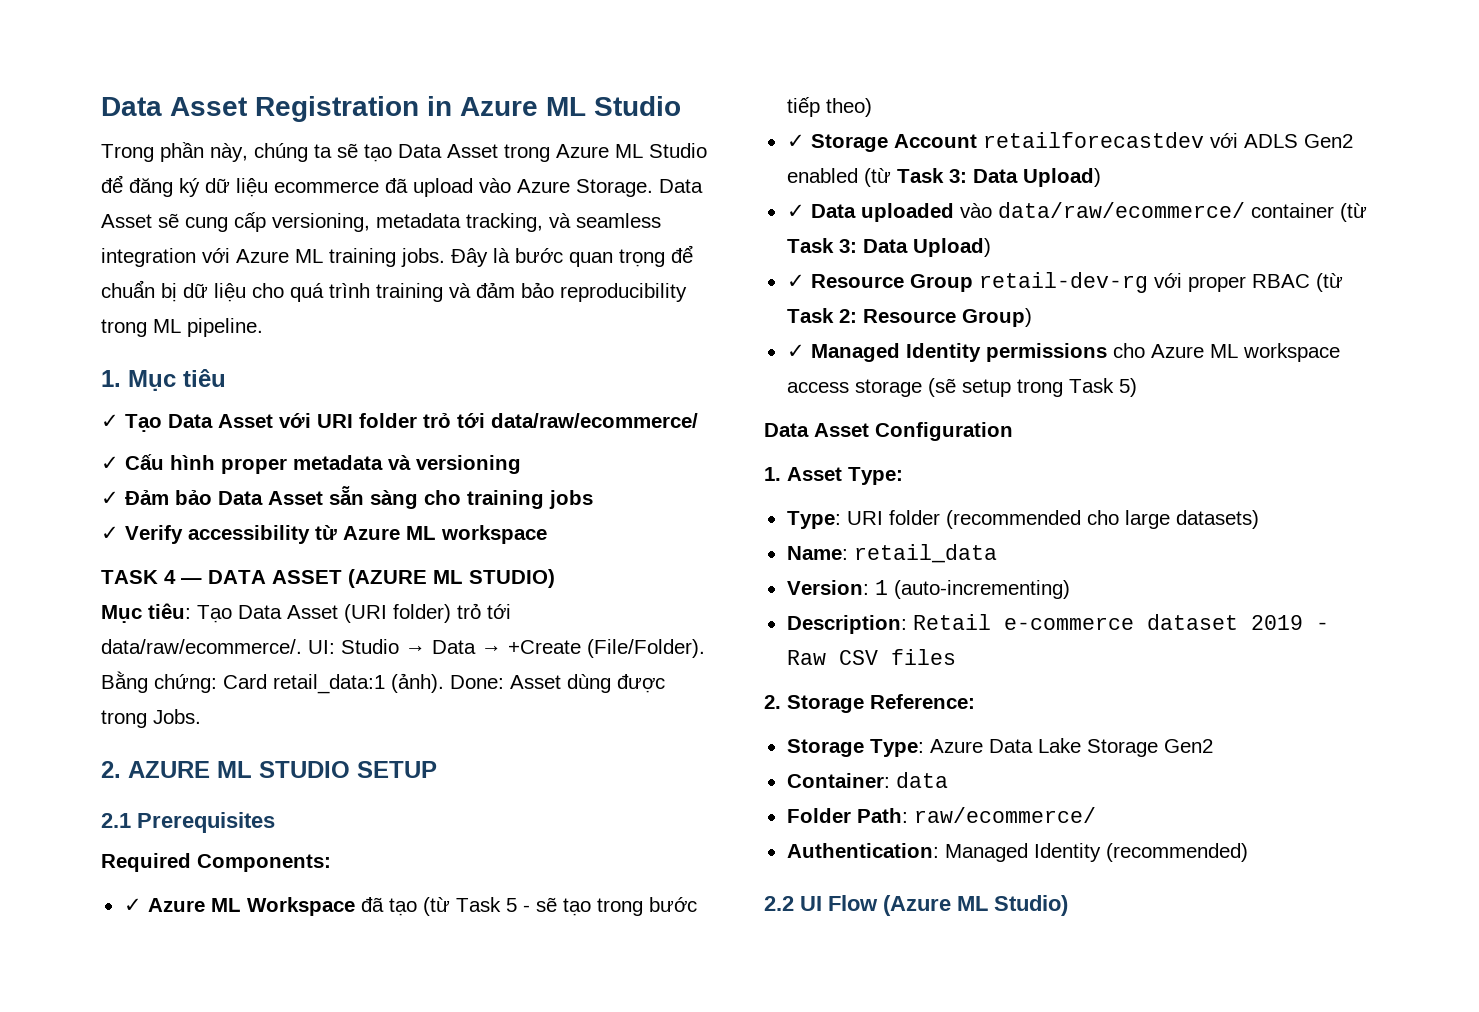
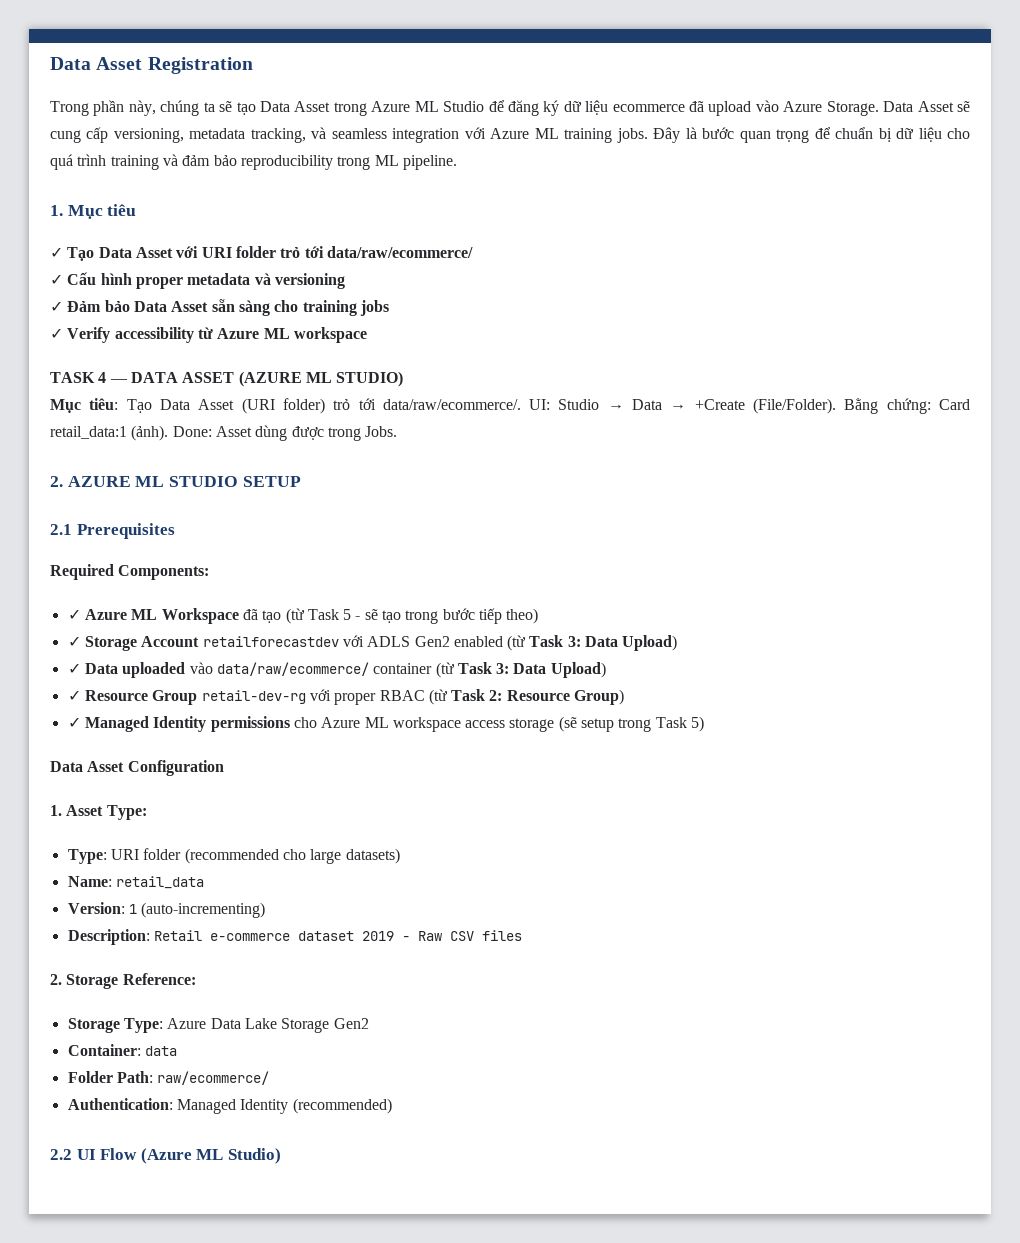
- Data Asset Registration in Azure ML Studio
+ Data Asset Registration

